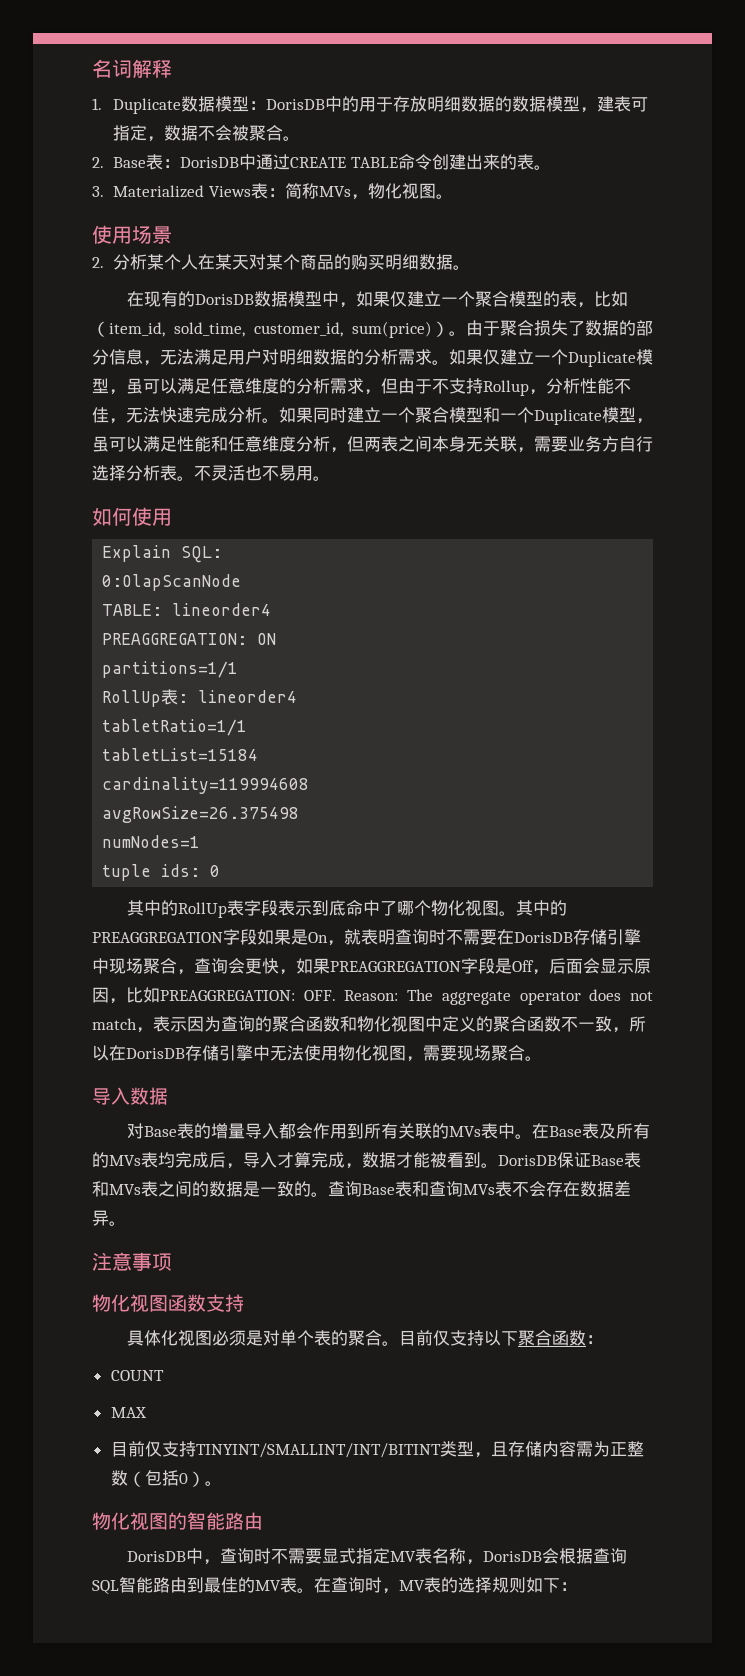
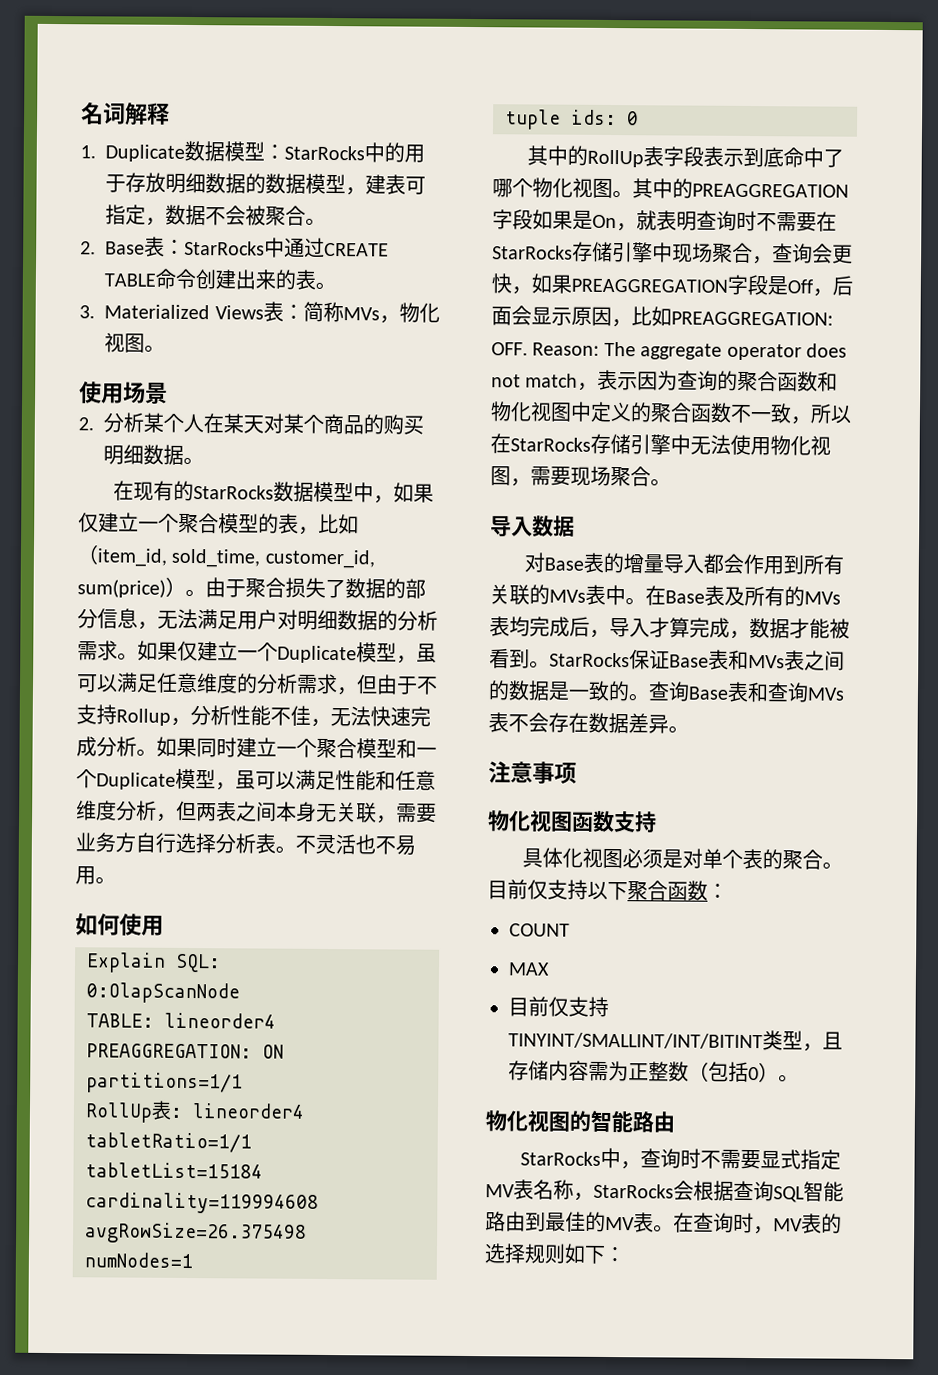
- 1. Duplicate数据模型：DorisDB中的用于存放明细数据的数据模型，建表可指定，数据不会被聚合。
+ 1. Duplicate数据模型：StarRocks中的用于存放明细数据的数据模型，建表可指定，数据不会被聚合。
- 2. Base表：DorisDB中通过CREATE TABLE命令创建出来的表。
+ 2. Base表：StarRocks中通过CREATE TABLE命令创建出来的表。
- 在现有的DorisDB数据模型中，如果仅建立一个聚合模型的表，比如（item_id, sold_time, customer_id, sum(price)）。
+ 在现有的StarRocks数据模型中，如果仅建立一个聚合模型的表，比如（item_id, sold_time, customer_id, sum(price)）。
- 其中的PREAGGREGATION字段如果是On，就表明查询时不需要在DorisDB存储引擎中现场聚合，查询会更快，如果PREAGGREGATION字段是Off，后面会显示原因，比如PREAGGREGATION:
+ 其中的PREAGGREGATION字段如果是On，就表明查询时不需要在StarRocks存储引擎中现场聚合，查询会更快，如果PREAGGREGATION字段是Off，后面会显示原因，比如PREAGGREGATION:
- The aggregate operator does not match，表示因为查询的聚合函数和物化视图中定义的聚合函数不一致，所以在DorisDB存储引擎中无法使用物化视图，需要现场聚合。
+ The aggregate operator does not match，表示因为查询的聚合函数和物化视图中定义的聚合函数不一致，所以在StarRocks存储引擎中无法使用物化视图，需要现场聚合。
- DorisDB保证Base表和MVs表之间的数据是一致的。
+ StarRocks保证Base表和MVs表之间的数据是一致的。
- DorisDB中，查询时不需要显式指定MV表名称，DorisDB会根据查询SQL智能路由到最佳的MV表。
+ StarRocks中，查询时不需要显式指定MV表名称，StarRocks会根据查询SQL智能路由到最佳的MV表。

